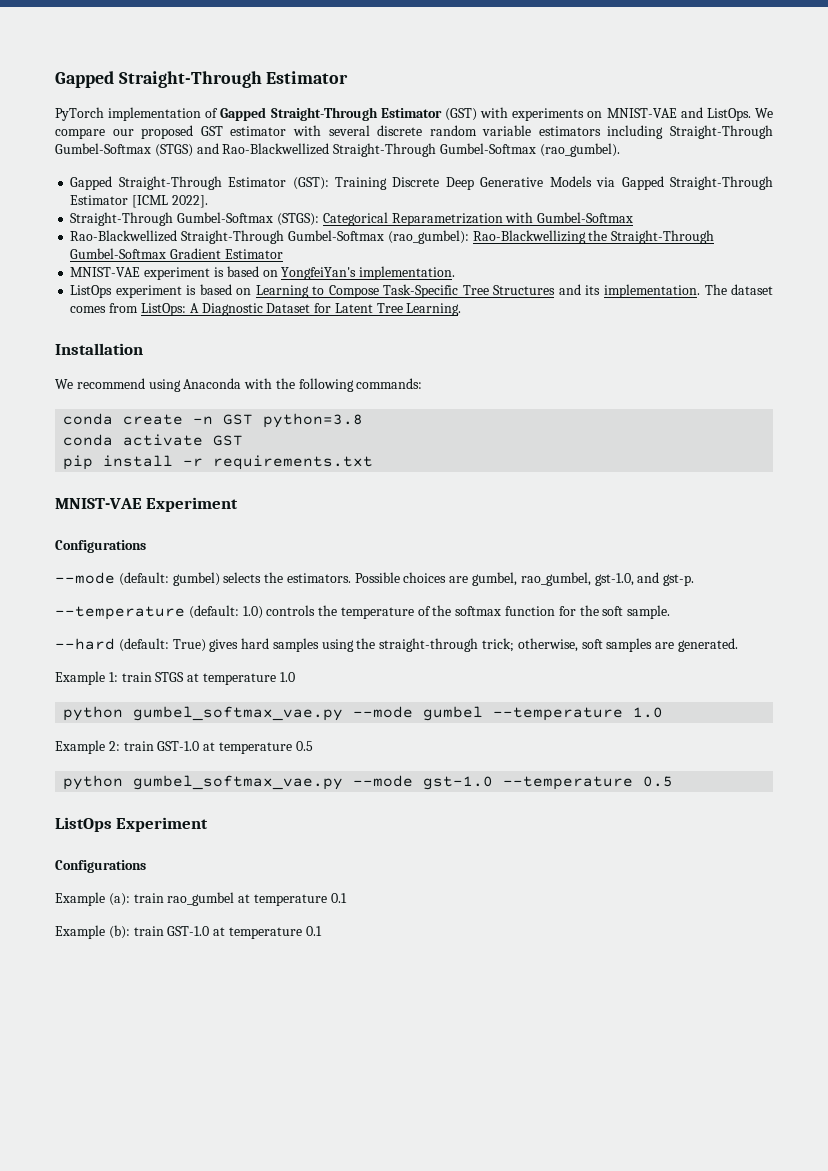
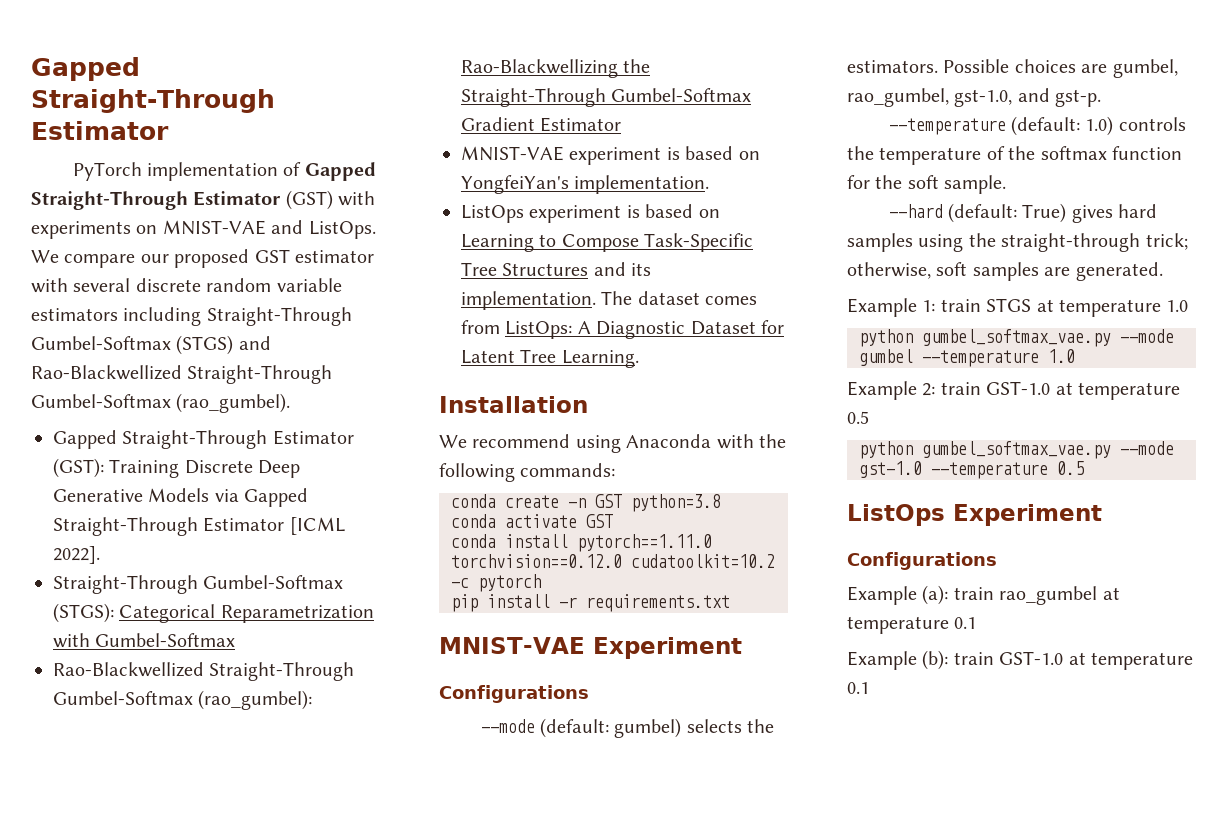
+ conda install pytorch==1.11.0 torchvision==0.12.0 cudatoolkit=10.2 -c pytorch

